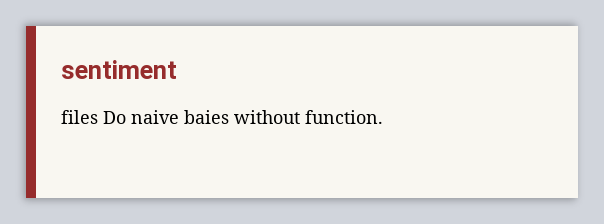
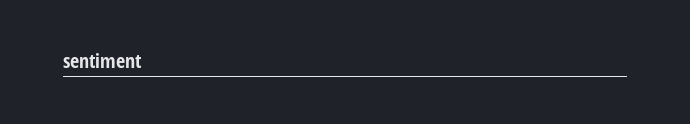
- files Do naive baies without function.

